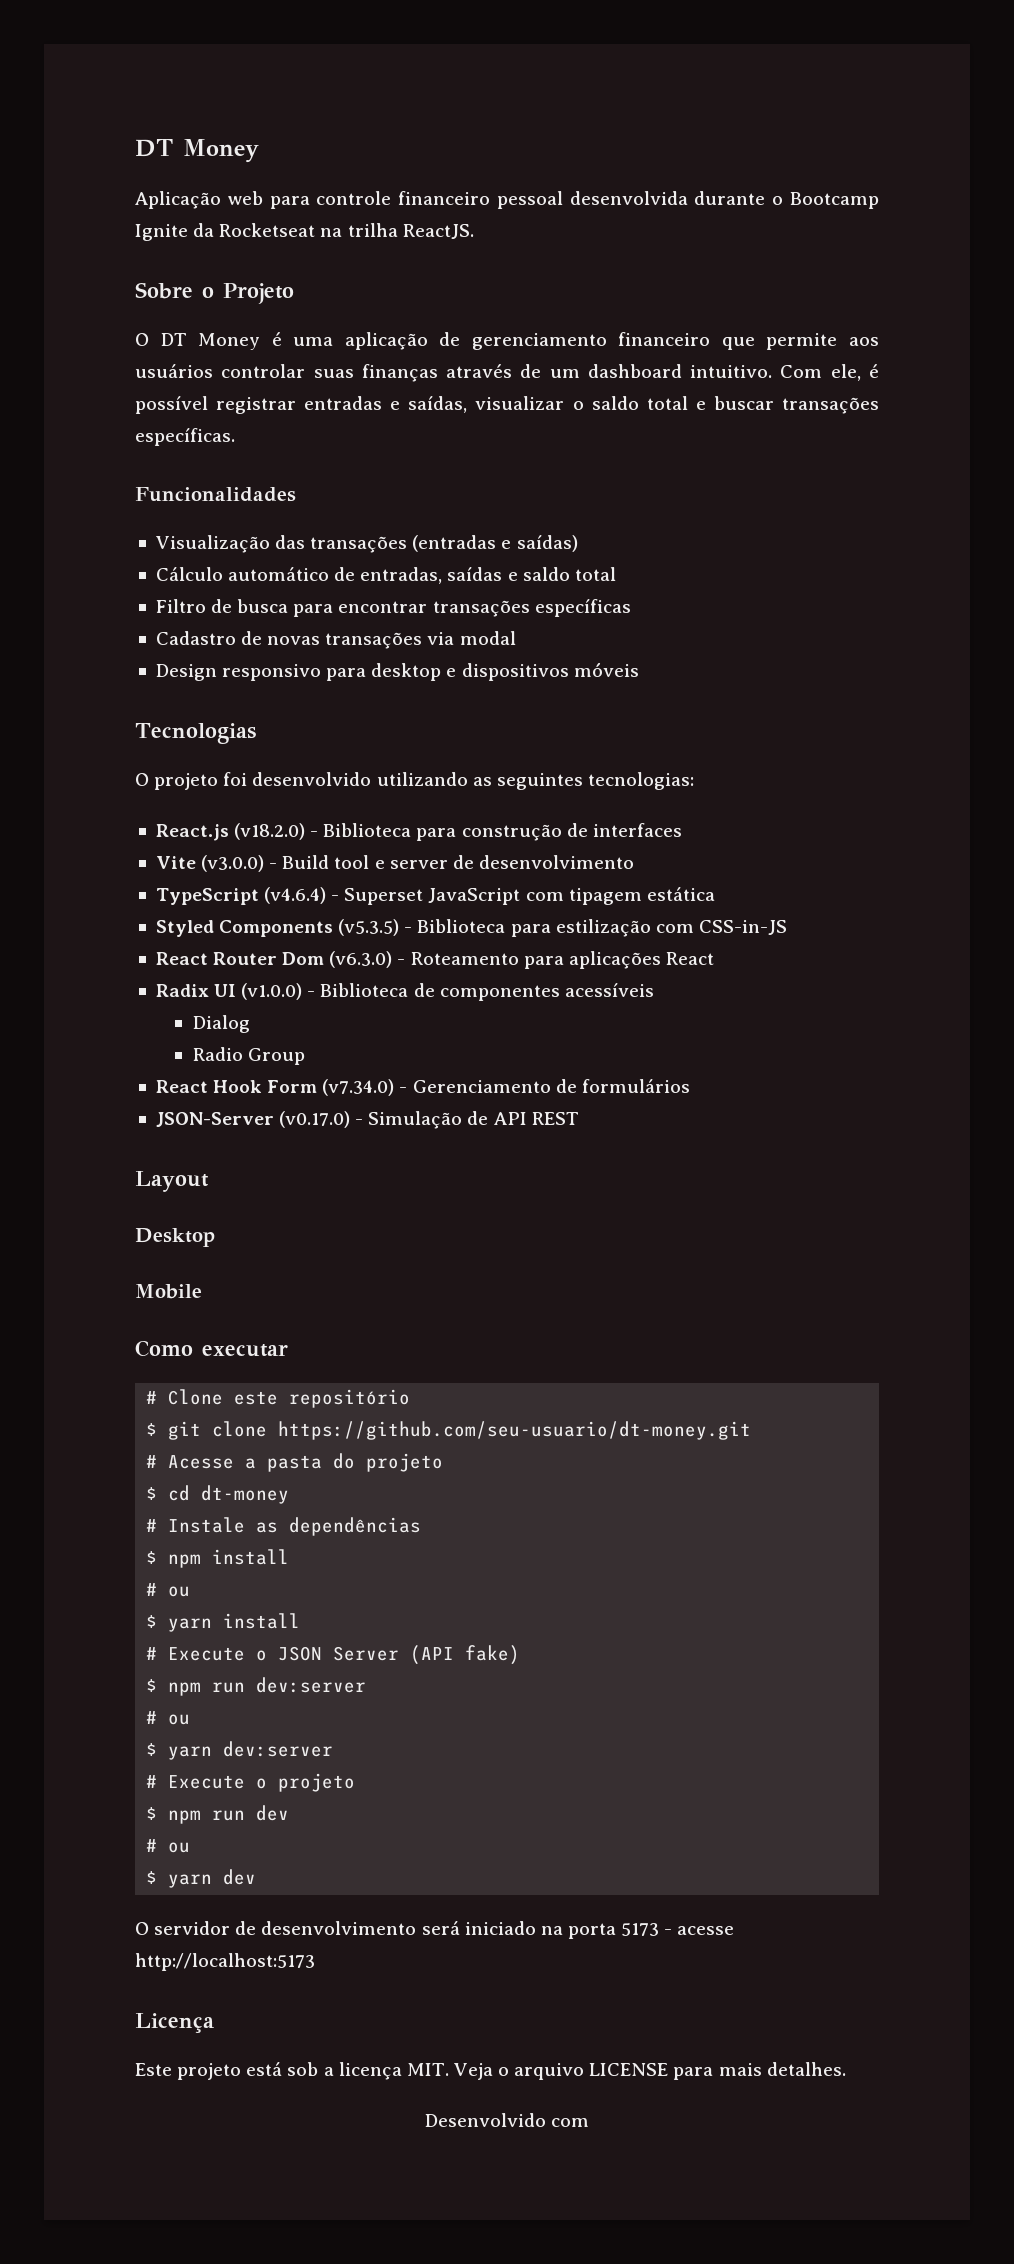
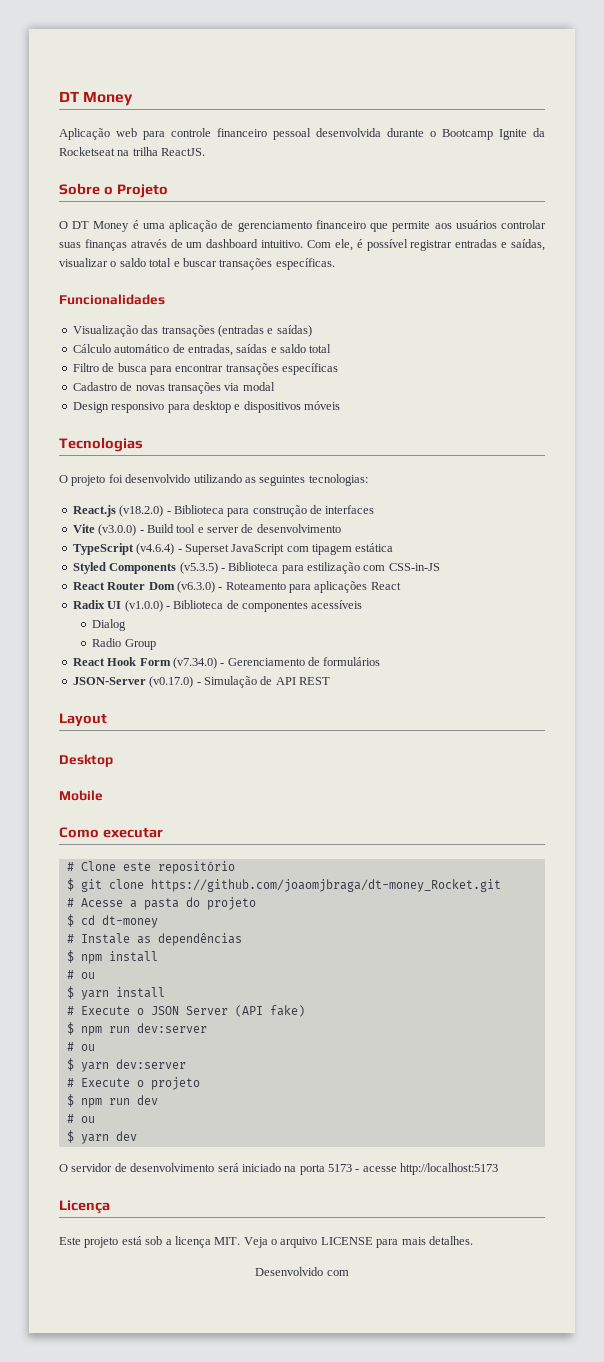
- $ git clone https://github.com/seu-usuario/dt-money.git
+ $ git clone https://github.com/joaomjbraga/dt-money_Rocket.git

